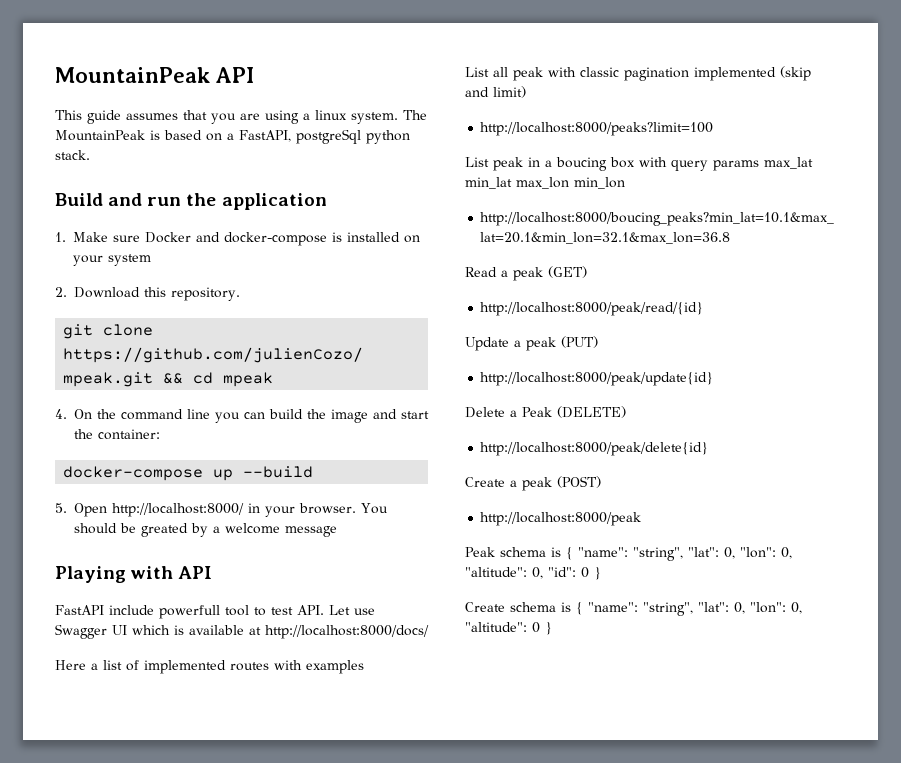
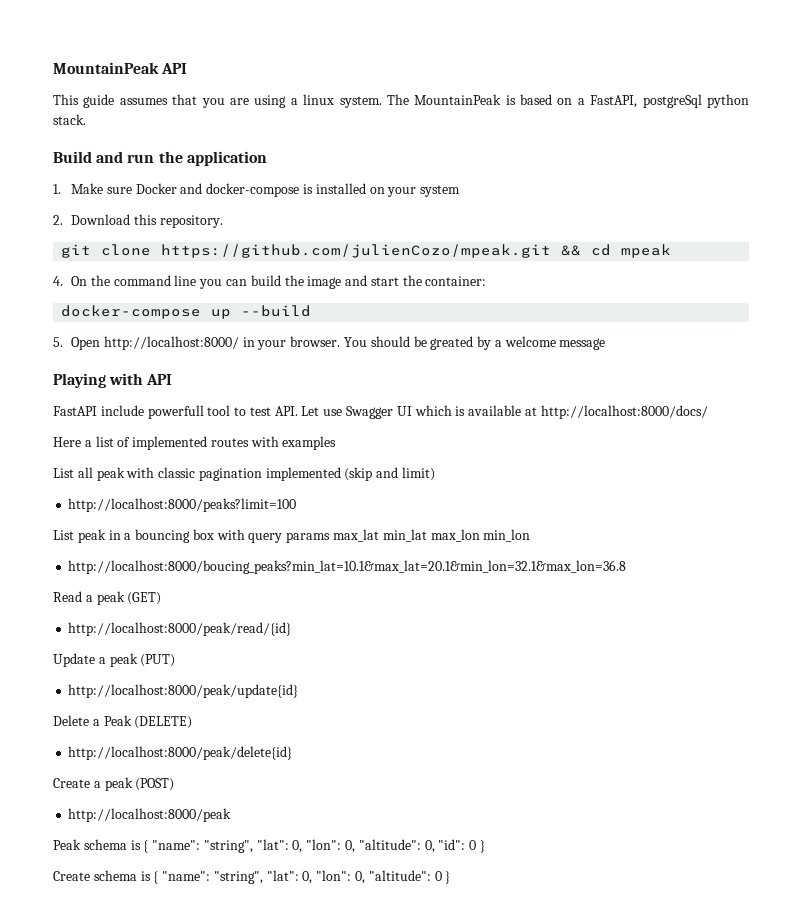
- List peak in a boucing box with query params max_lat min_lat max_lon min_lon
+ List peak in a bouncing box with query params max_lat min_lat max_lon min_lon

